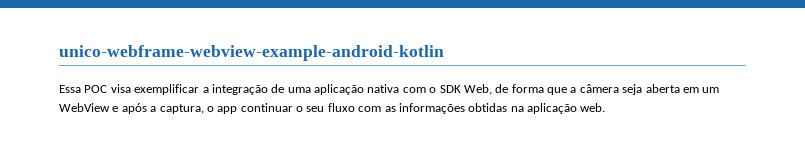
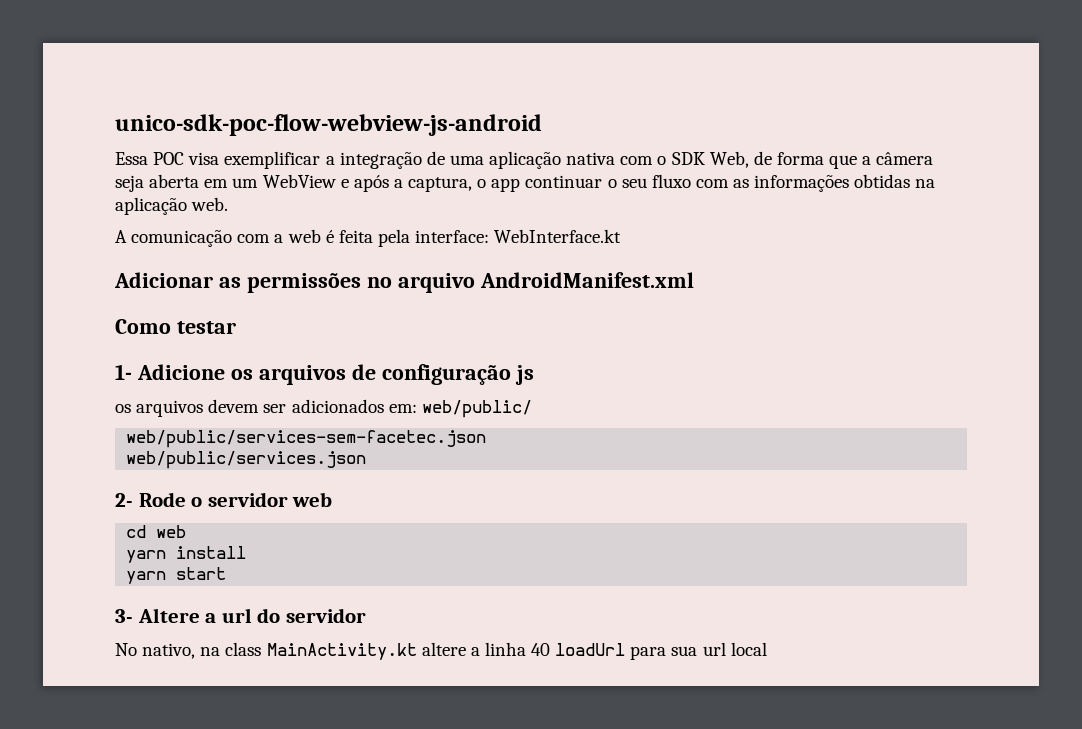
- unico-webframe-webview-example-android-kotlin
+ unico-sdk-poc-flow-webview-js-android
+ A comunicação com a web é feita pela interface: WebInterface.kt
+ Adicionar as permissões no arquivo AndroidManifest.xml
+ Como testar
+ 1- Adicione os arquivos de configuração js
+ os arquivos devem ser adicionados em: web/public/
+ web/public/services-sem-facetec.json
+ web/public/services.json
+ 2- Rode o servidor web
+ cd web
+ yarn install
+ yarn start
+ 3- Altere a url do servidor
+ No nativo, na class MainActivity.kt altere a linha 40 loadUrl para sua url local

